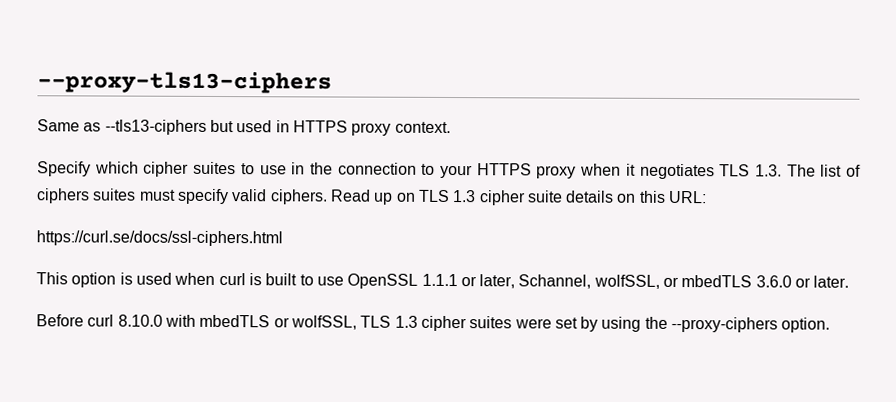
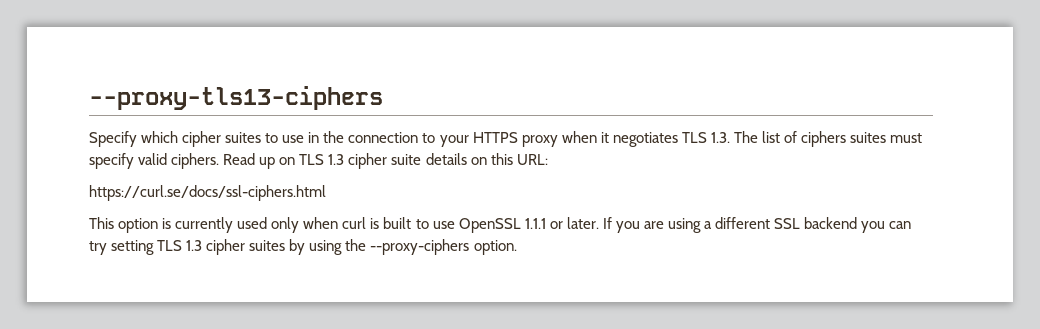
- Same as --tls13-ciphers but used in HTTPS proxy context.
- This option is used when curl is built to use OpenSSL 1.1.1 or later, Schannel, wolfSSL, or mbedTLS 3.6.0 or later.
- Before curl 8.10.0 with mbedTLS or wolfSSL, TLS 1.3 cipher suites were set by using the --proxy-ciphers option.
+ This option is currently used only when curl is built to use OpenSSL 1.1.1 or later. If you are using a different SSL backend you can try setting TLS 1.3 cipher suites by using the --proxy-ciphers option.

